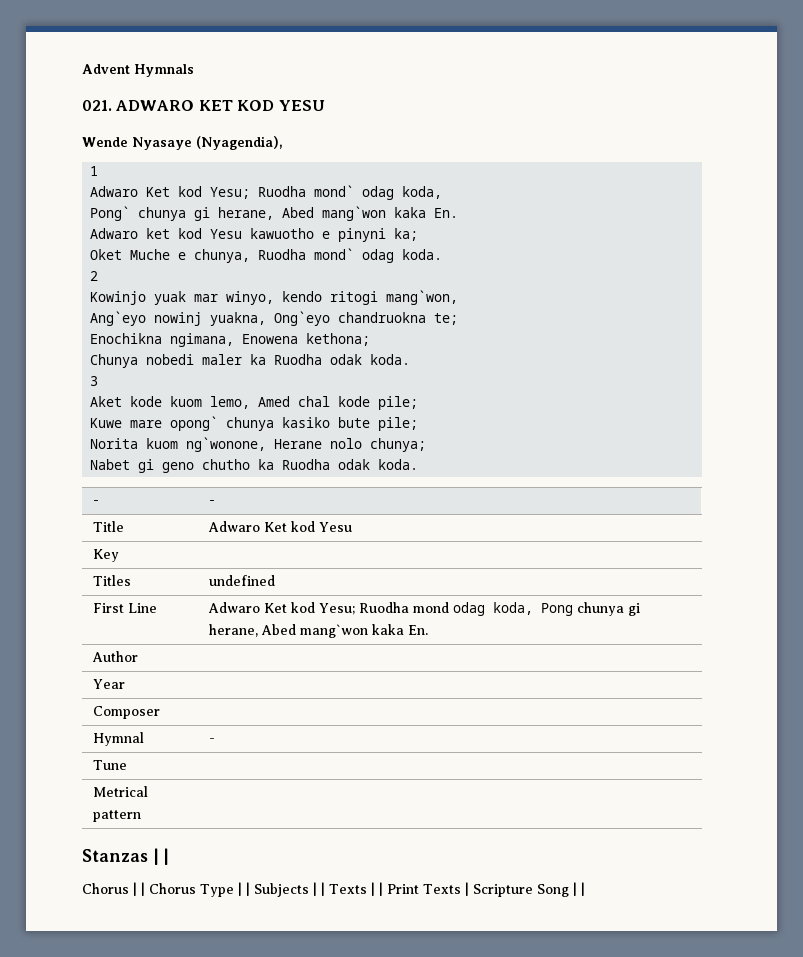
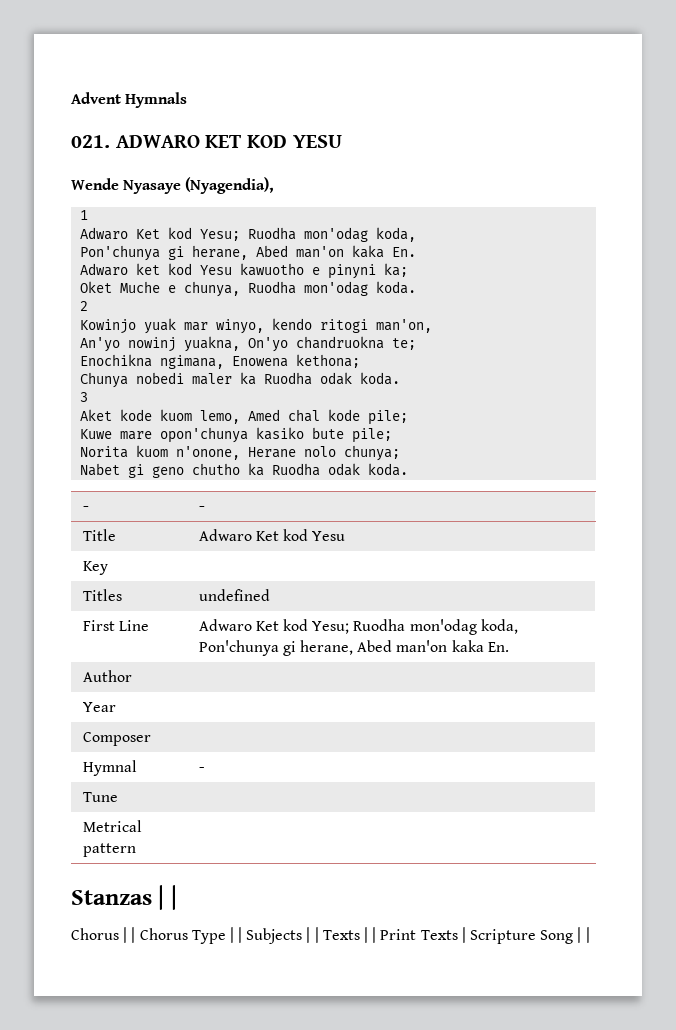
  Wende Nyasaye (Nyagendia),
  1
- Adwaro Ket kod Yesu; Ruodha mond` odag koda,
- Pong` chunya gi herane, Abed mang`won kaka En.
+ Adwaro Ket kod Yesu; Ruodha mon'odag koda,
+ Pon'chunya gi herane, Abed man'on kaka En.
- Oket Muche e chunya, Ruodha mond` odag koda.
+ Oket Muche e chunya, Ruodha mon'odag koda.
- Kowinjo yuak mar winyo, kendo ritogi mang`won,
- Ang`eyo nowinj yuakna, Ong`eyo chandruokna te;
+ Kowinjo yuak mar winyo, kendo ritogi man'on,
+ An'yo nowinj yuakna, On'yo chandruokna te;
- Kuwe mare opong` chunya kasiko bute pile;
+ Kuwe mare opon'chunya kasiko bute pile;
- Norita kuom ng`wonone, Herane nolo chunya;
+ Norita kuom n'onone, Herane nolo chunya;
- First Line | Adwaro Ket kod Yesu; Ruodha mond odag koda, Pong chunya gi herane, Abed mang`won kaka En.
+ First Line | Adwaro Ket kod Yesu; Ruodha mon'odag koda, Pon'chunya gi herane, Abed man'on kaka En.

